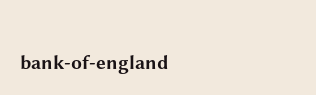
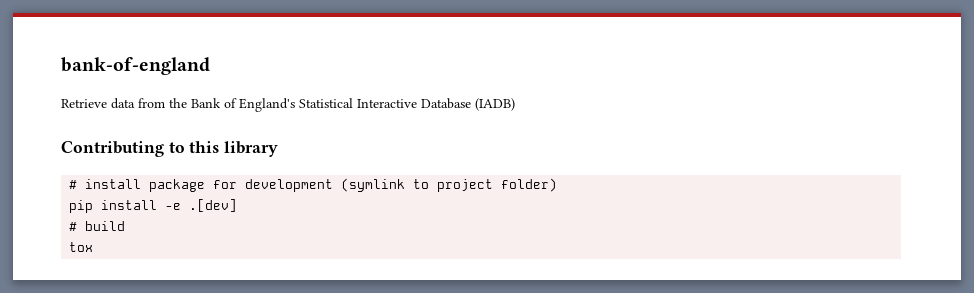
+ Retrieve data from the Bank of England's Statistical Interactive Database (IADB)
+ Contributing to this library
+ # install package for development (symlink to project folder)
+ pip install -e .[dev]
+ # build
+ tox

